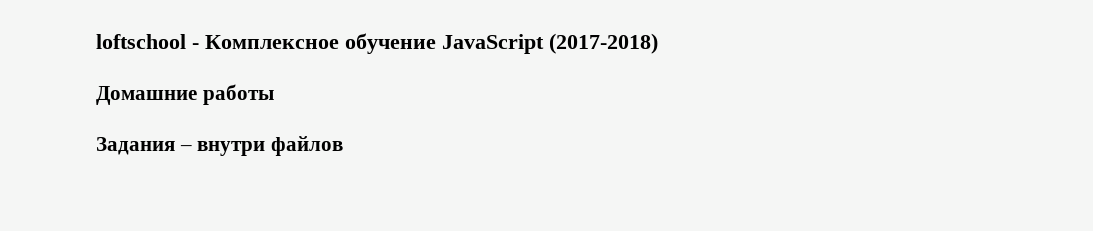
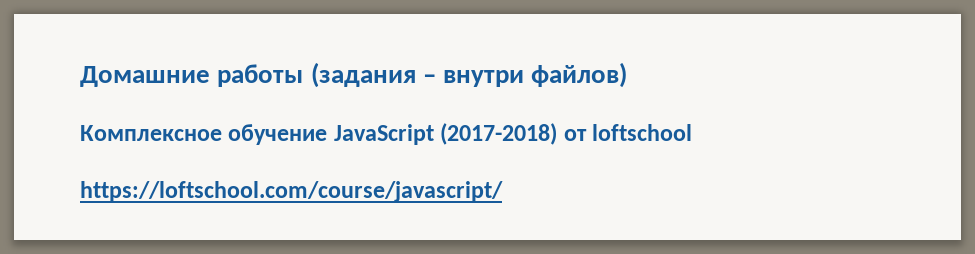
- loftschool - Комплексное обучение JavaScript (2017-2018)
- Домашние работы
- Задания – внутри файлов
+ Домашние работы (задания – внутри файлов)
+ Комплексное обучение JavaScript (2017-2018) от loftschool
+ https://loftschool.com/course/javascript/

